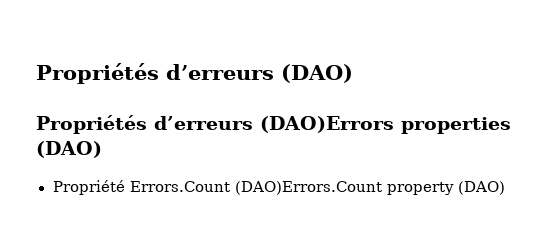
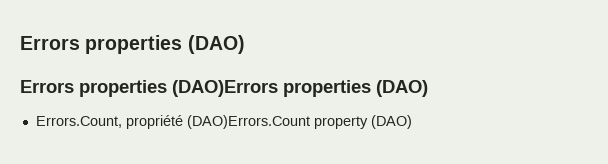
- Propriétés d’erreurs (DAO)
- Propriétés d’erreurs (DAO)Errors properties (DAO)
+ Errors properties (DAO)
+ Errors properties (DAO)Errors properties (DAO)
- Propriété Errors.Count (DAO)Errors.Count property (DAO)
+ Errors.Count, propriété (DAO)Errors.Count property (DAO)

